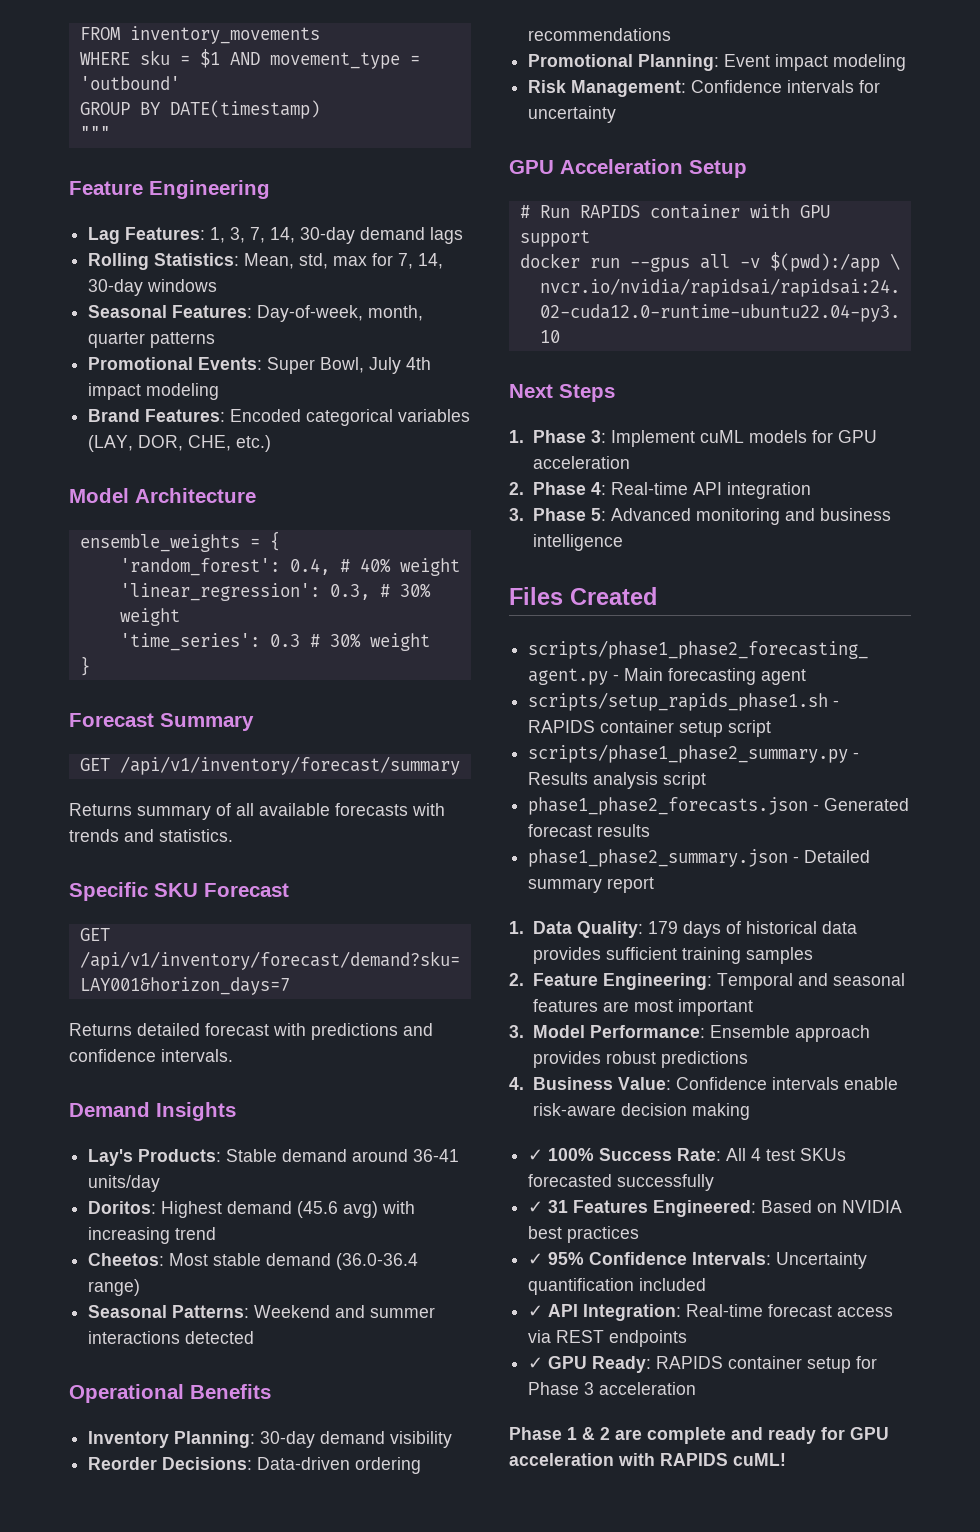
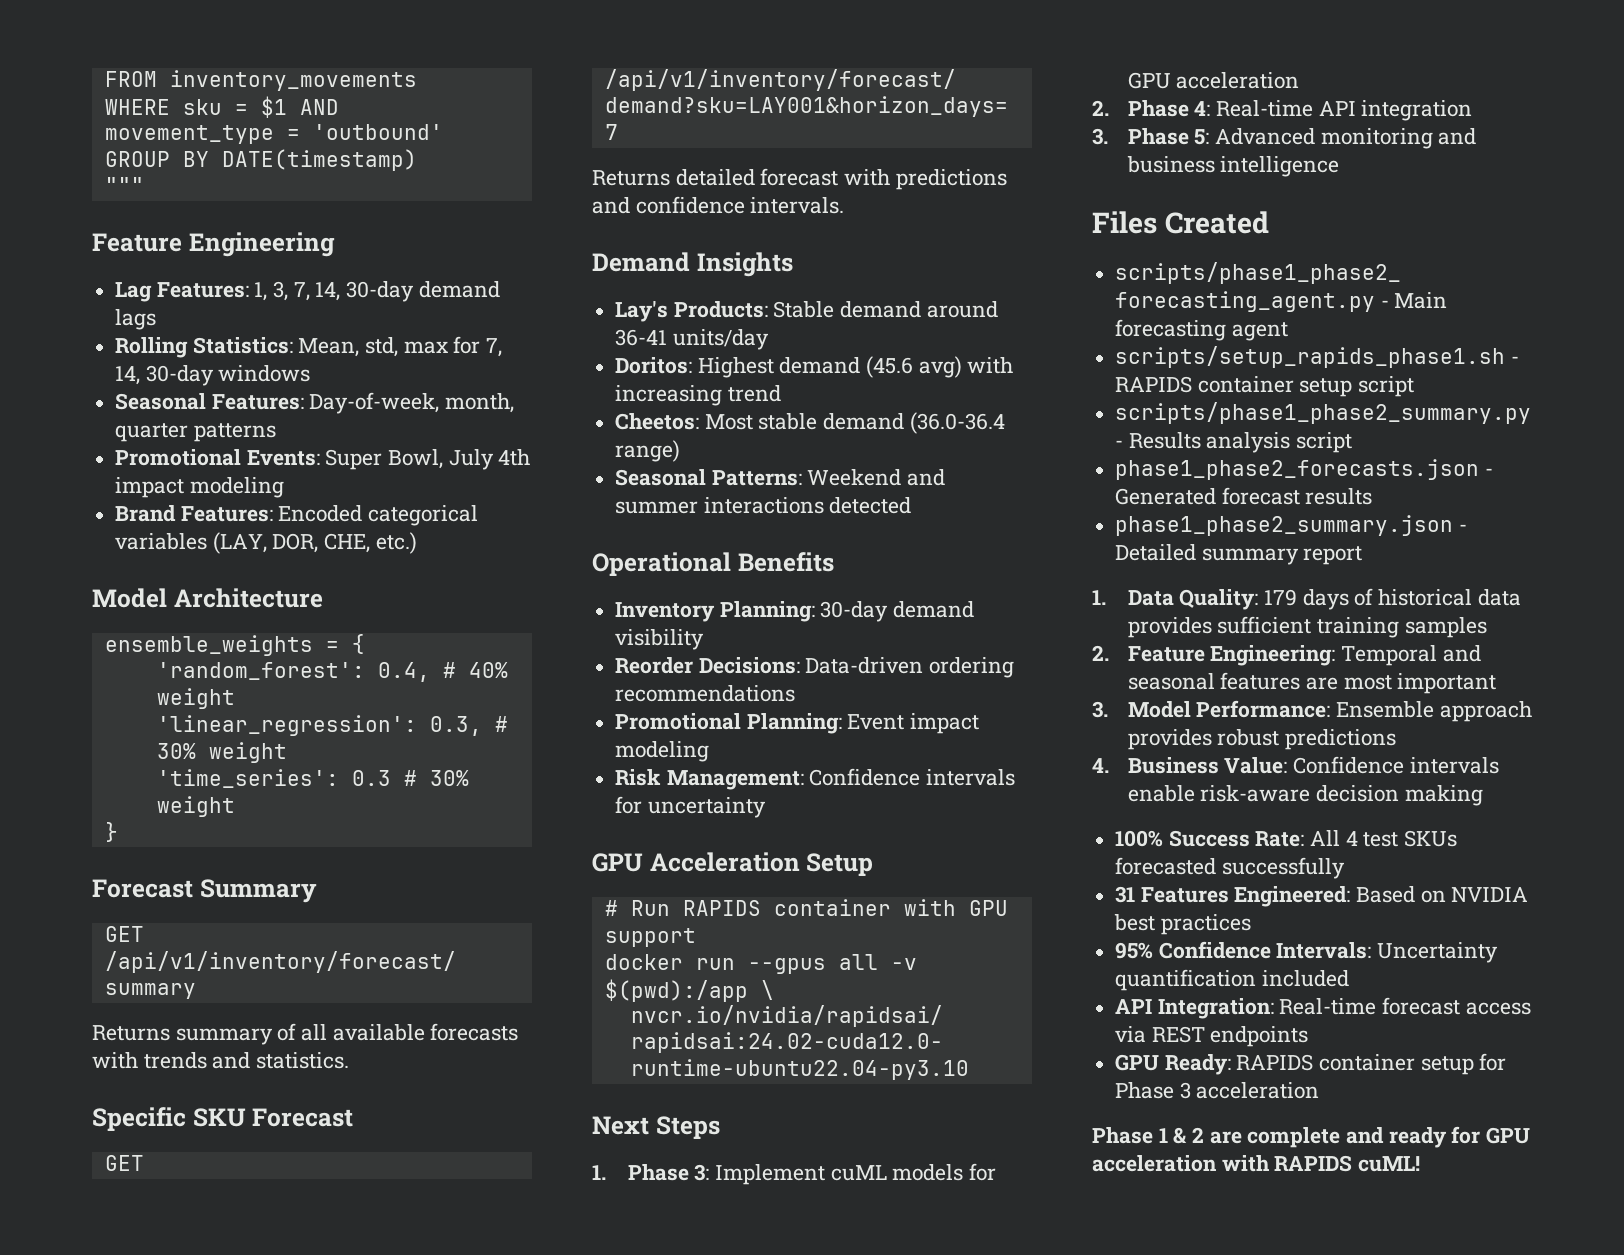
- ✓ 100% Success Rate: All 4 test SKUs forecasted successfully
+ 100% Success Rate: All 4 test SKUs forecasted successfully
- ✓ 31 Features Engineered: Based on NVIDIA best practices
+ 31 Features Engineered: Based on NVIDIA best practices
- ✓ 95% Confidence Intervals: Uncertainty quantification included
+ 95% Confidence Intervals: Uncertainty quantification included
- ✓ API Integration: Real-time forecast access via REST endpoints
+ API Integration: Real-time forecast access via REST endpoints
- ✓ GPU Ready: RAPIDS container setup for Phase 3 acceleration
+ GPU Ready: RAPIDS container setup for Phase 3 acceleration

